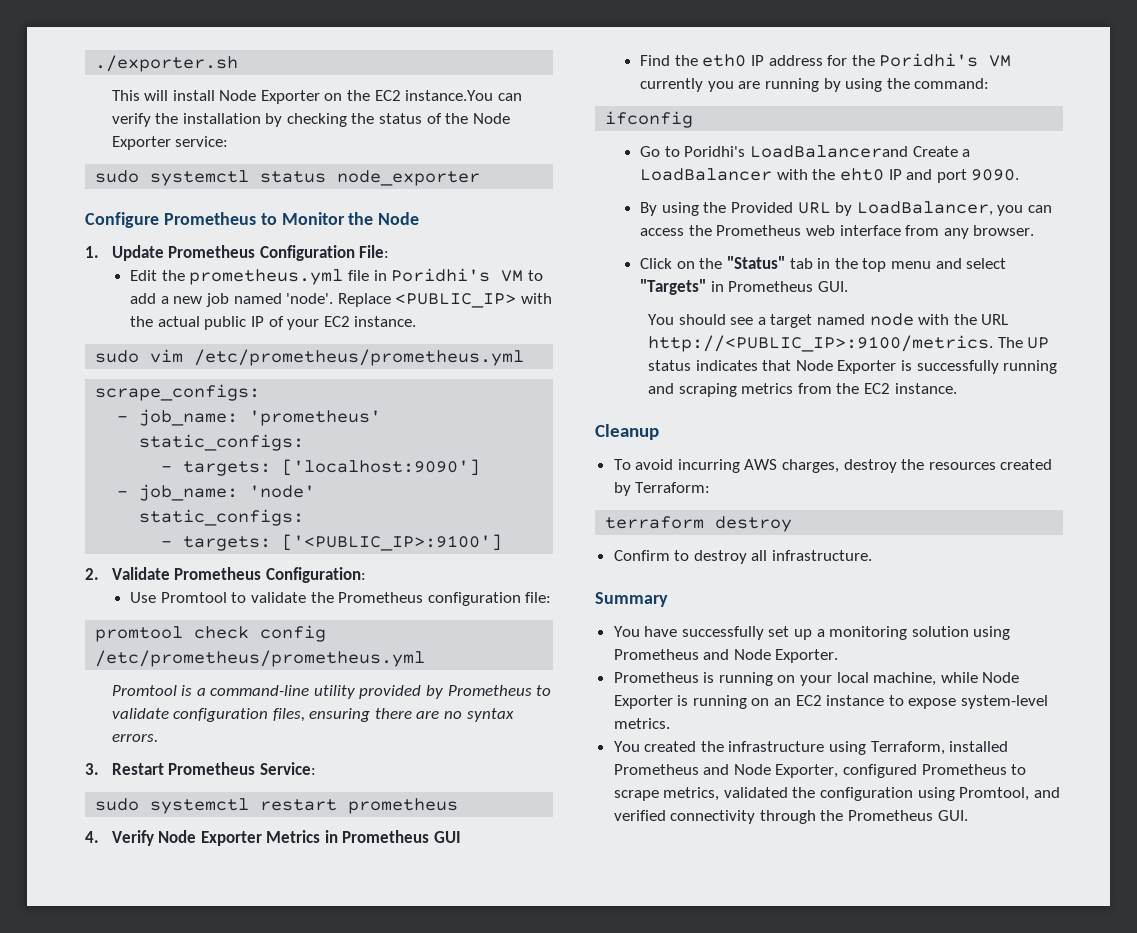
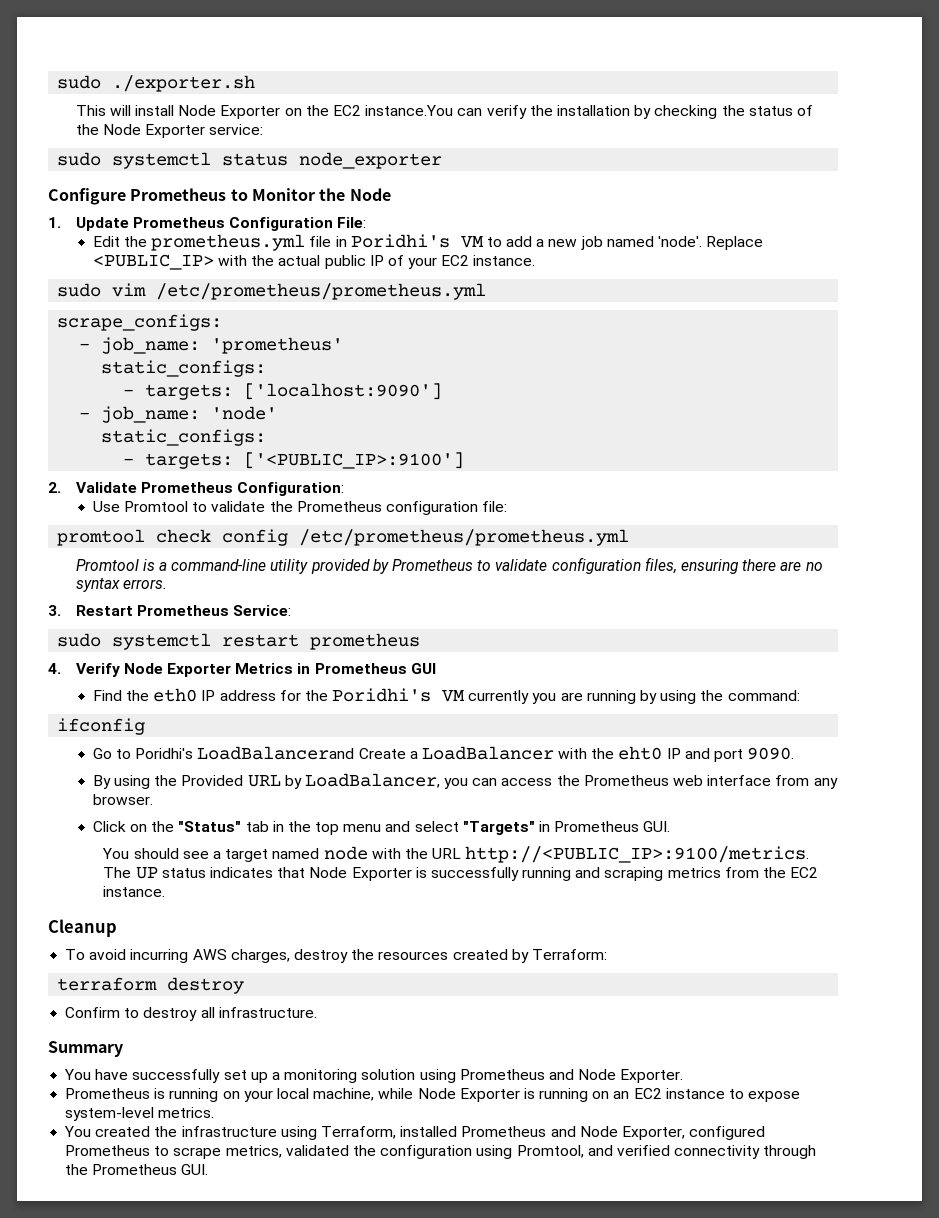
- ./exporter.sh
+ sudo ./exporter.sh

